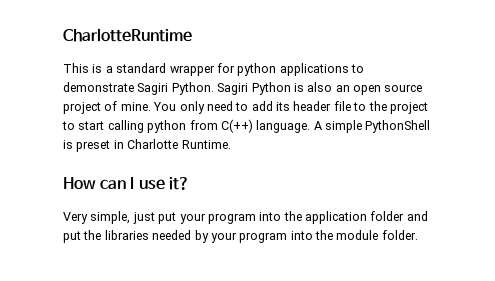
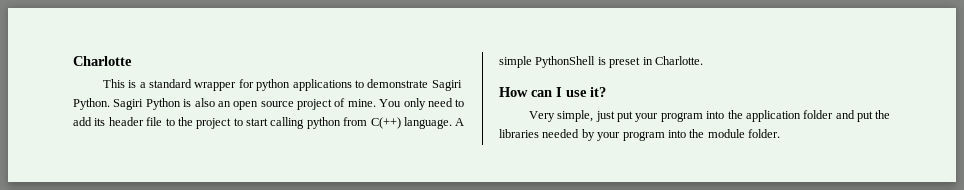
- CharlotteRuntime
+ Charlotte
- A simple PythonShell is preset in Charlotte Runtime.
+ A simple PythonShell is preset in Charlotte.

